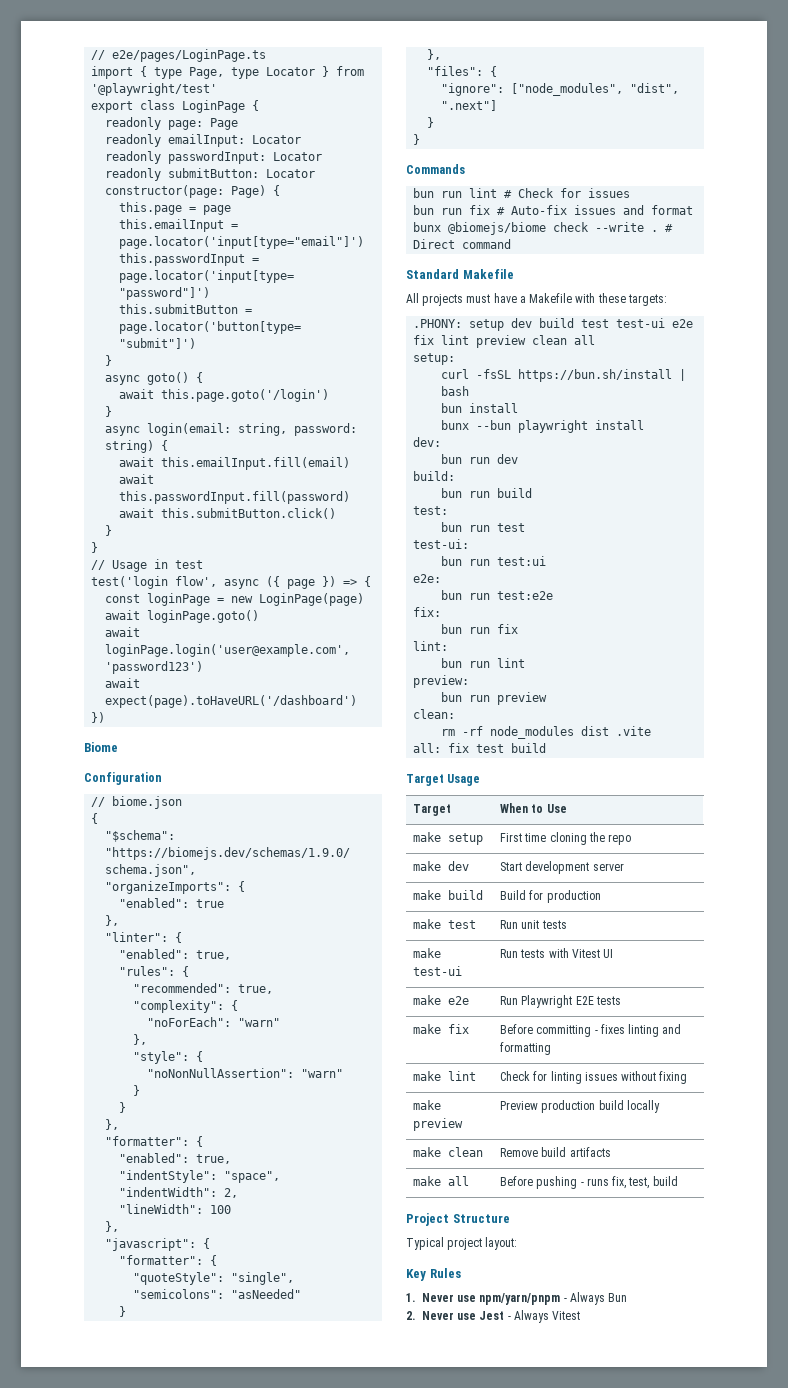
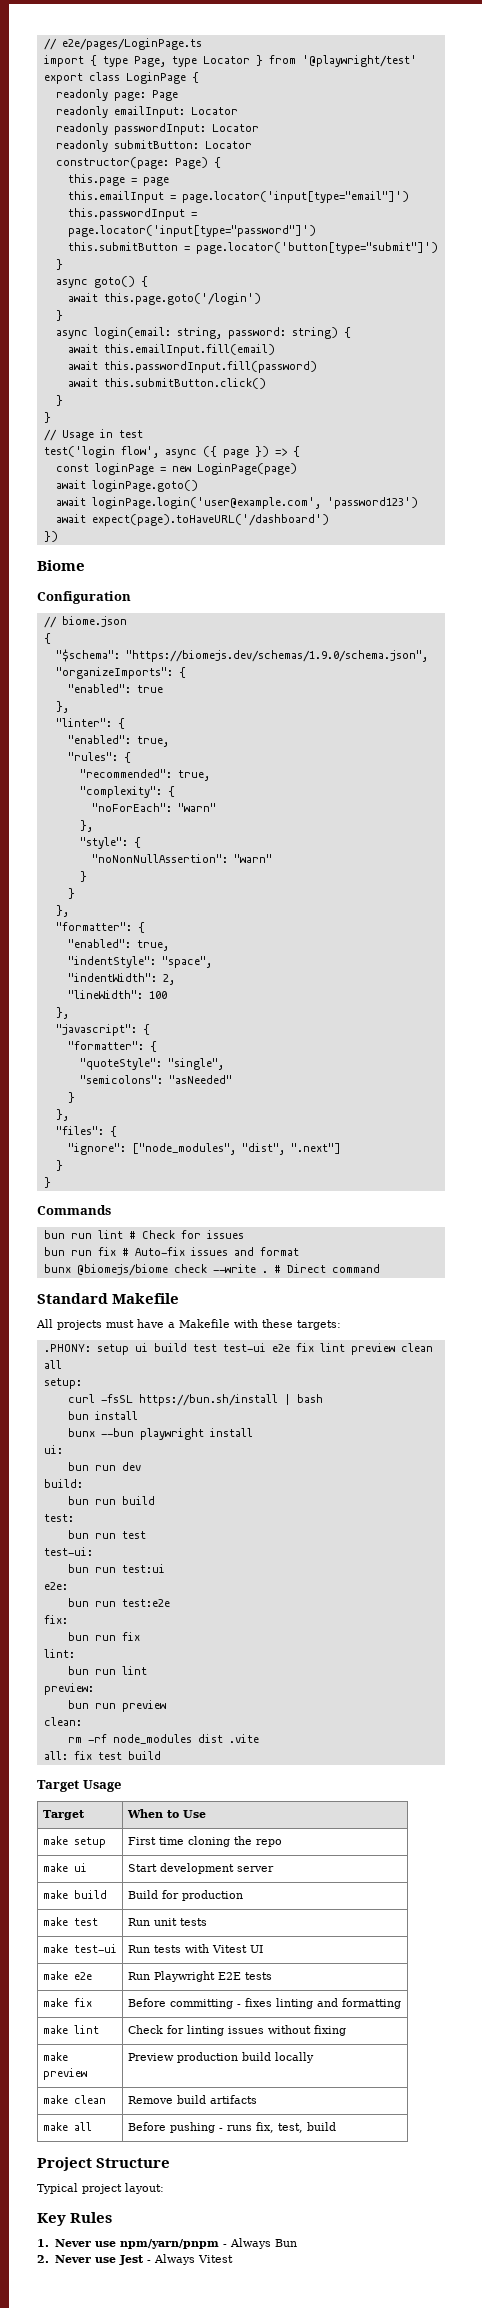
- .PHONY: setup dev build test test-ui e2e fix lint preview clean all
+ .PHONY: setup ui build test test-ui e2e fix lint preview clean all
- dev:
+ ui:
- make dev | Start development server
+ make ui | Start development server

